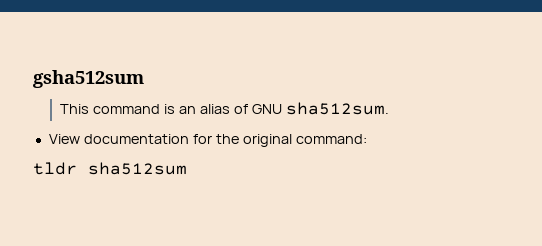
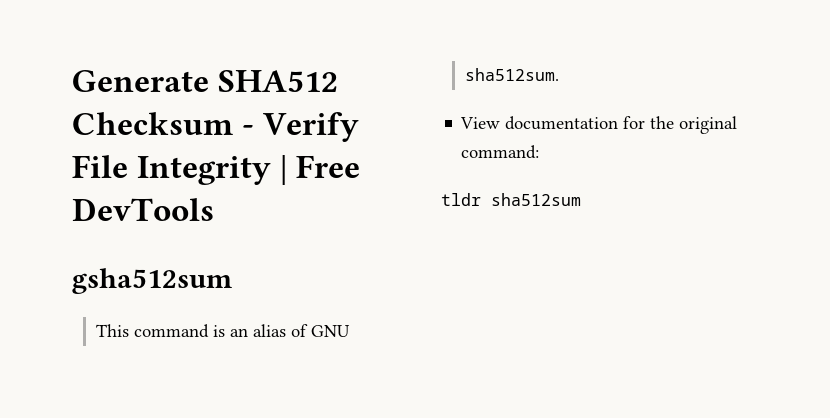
+ Generate SHA512 Checksum - Verify File Integrity | Free DevTools

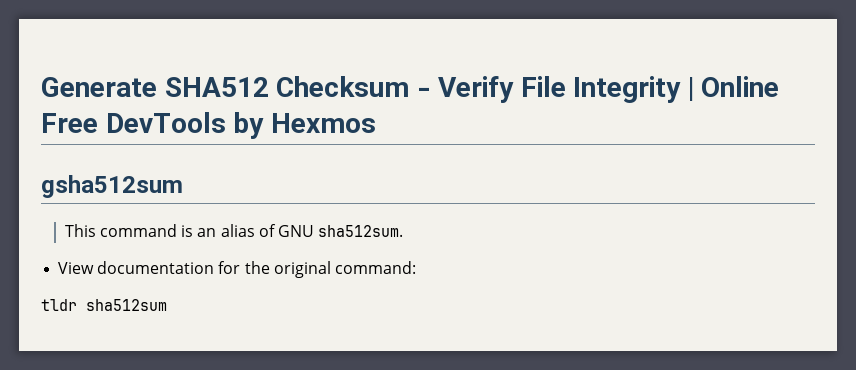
- Generate SHA512 Checksum - Verify File Integrity | Free DevTools
+ Generate SHA512 Checksum - Verify File Integrity | Online Free DevTools by Hexmos

